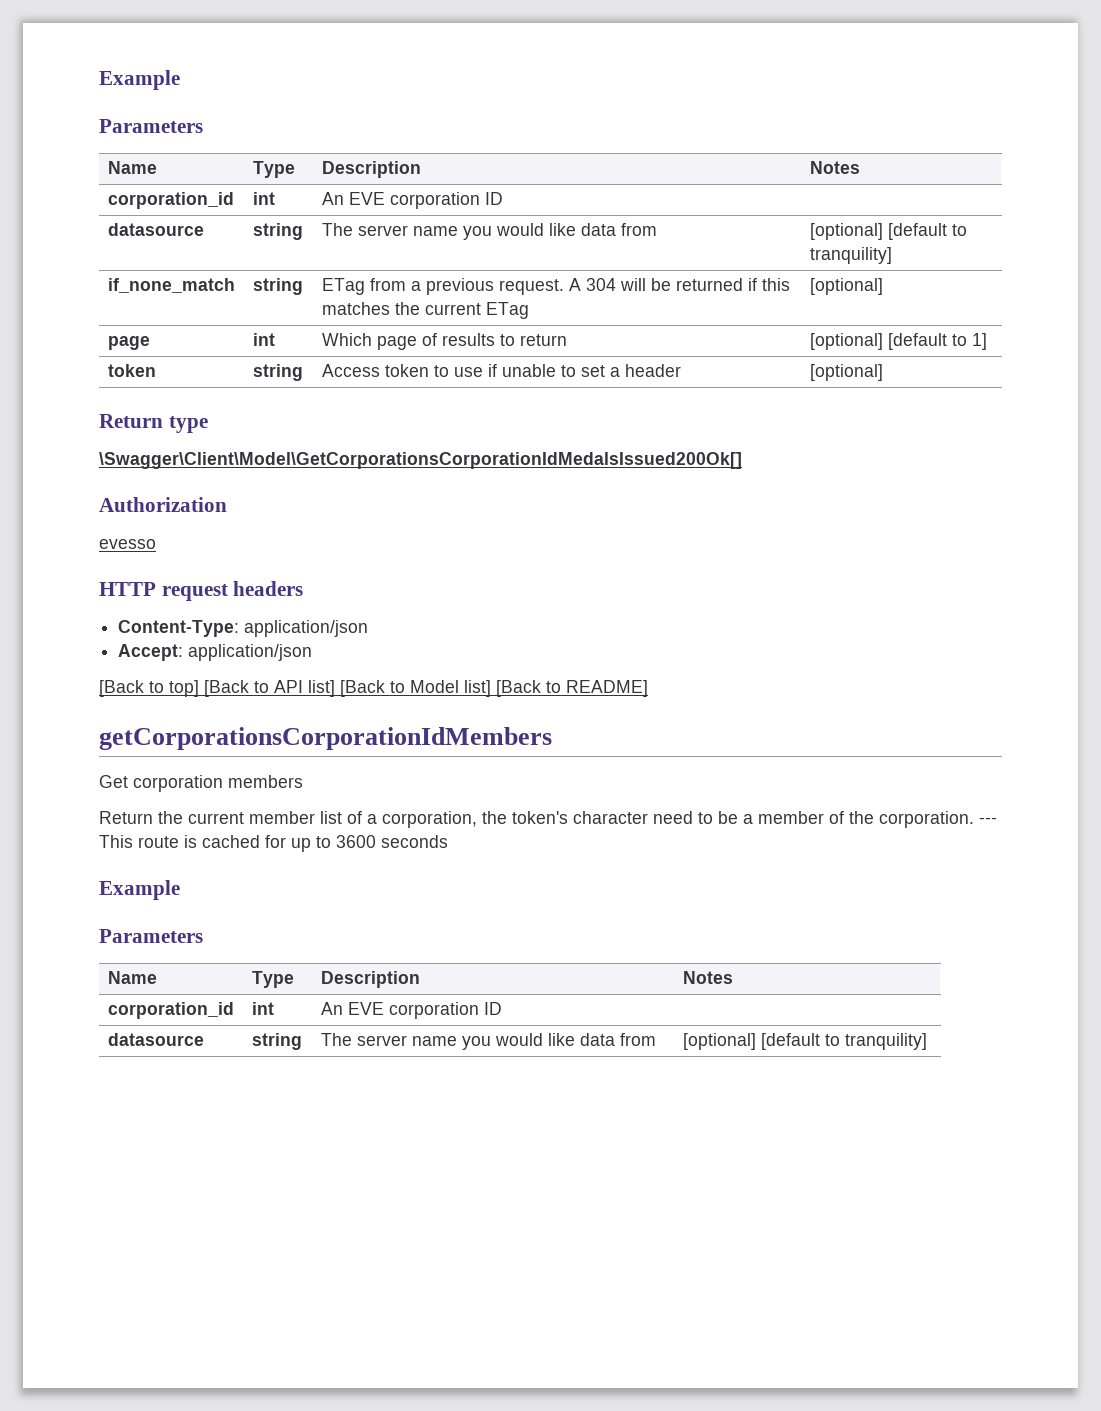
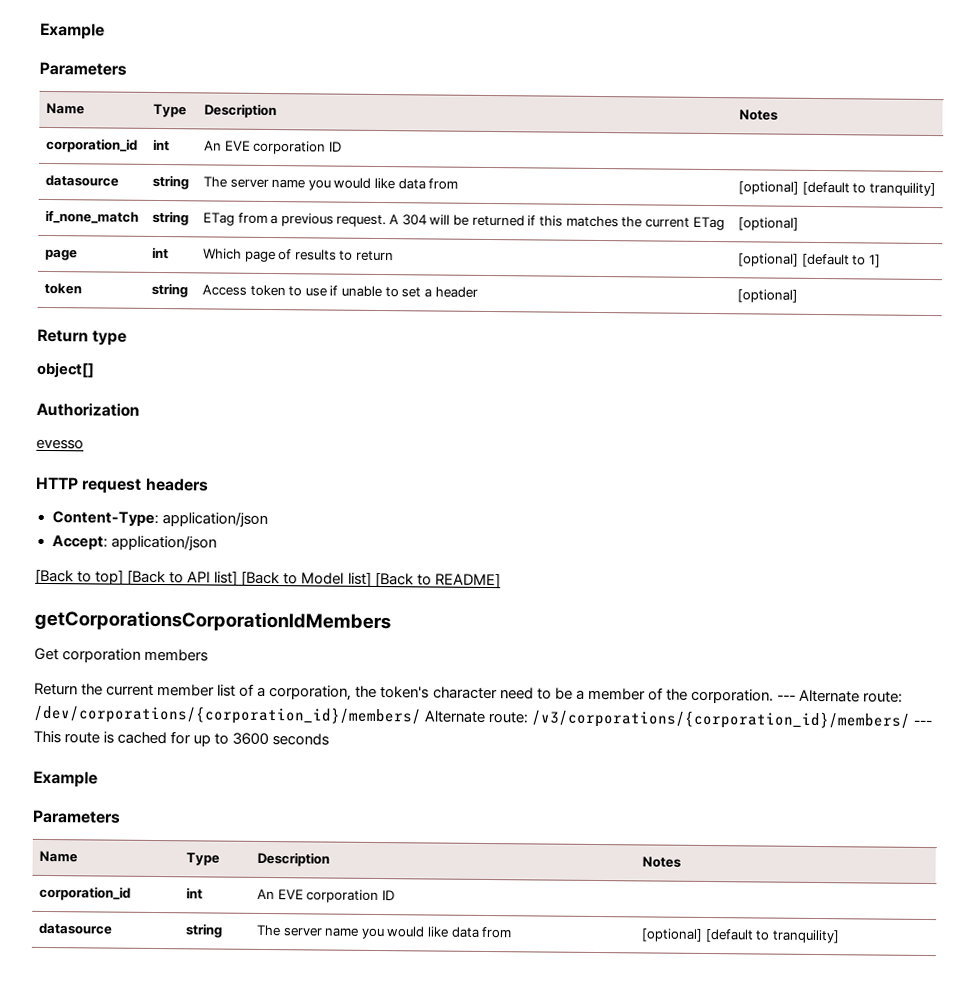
- \Swagger\Client\Model\GetCorporationsCorporationIdMedalsIssued200Ok[]
+ object[]
- --- This route is cached for up to 3600 seconds
+ --- Alternate route: /dev/corporations/{corporation_id}/members/ Alternate route: /v3/corporations/{corporation_id}/members/ --- This route is cached for up to 3600 seconds

